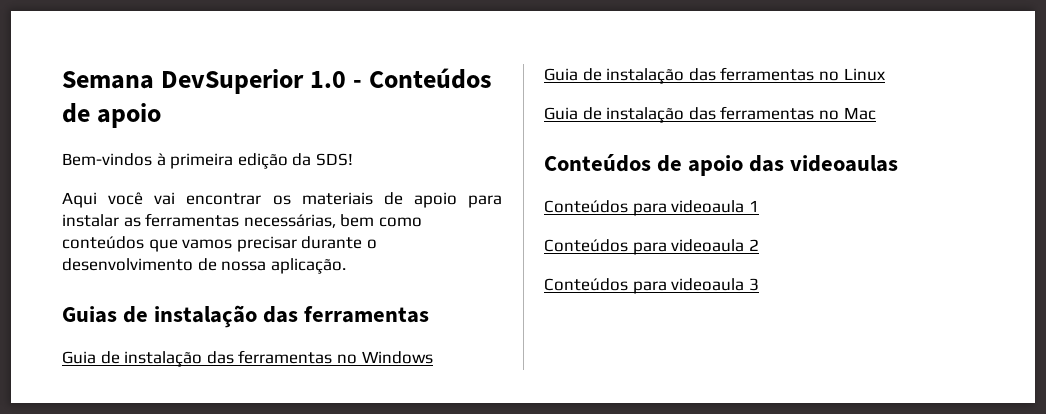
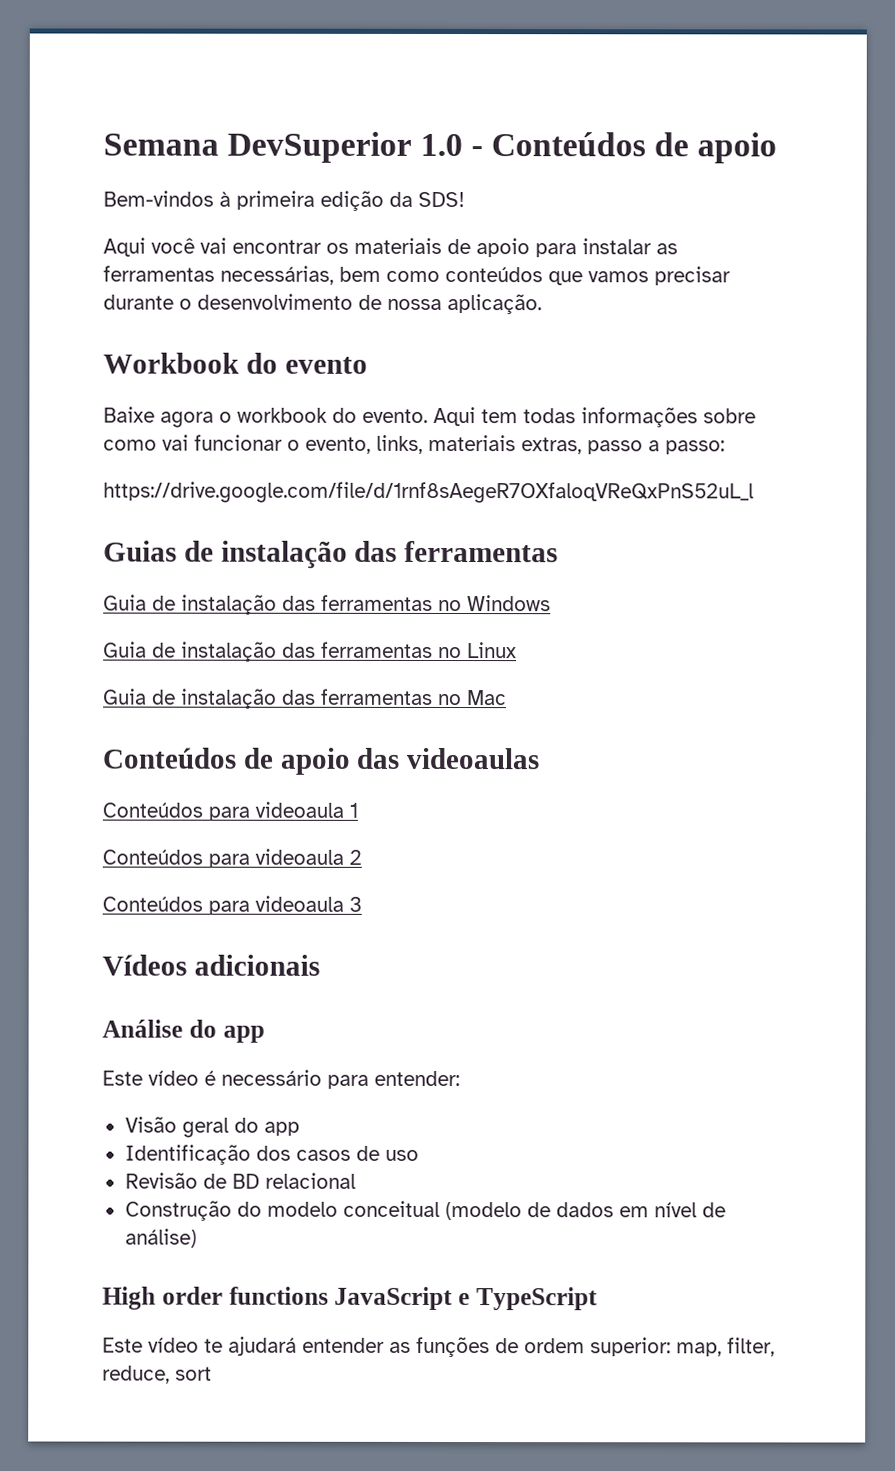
+ Workbook do evento
+ Baixe agora o workbook do evento. Aqui tem todas informações sobre como vai funcionar o evento, links, materiais extras, passo a passo:
+ https://drive.google.com/file/d/1rnf8sAegeR7OXfaloqVReQxPnS52uL_l
+ Vídeos adicionais
+ Análise do app
+ Este vídeo é necessário para entender:
+ Visão geral do app
+ Identificação dos casos de uso
+ Revisão de BD relacional
+ Construção do modelo conceitual (modelo de dados em nível de análise)
+ High order functions JavaScript e TypeScript
+ Este vídeo te ajudará entender as funções de ordem superior: map, filter, reduce, sort

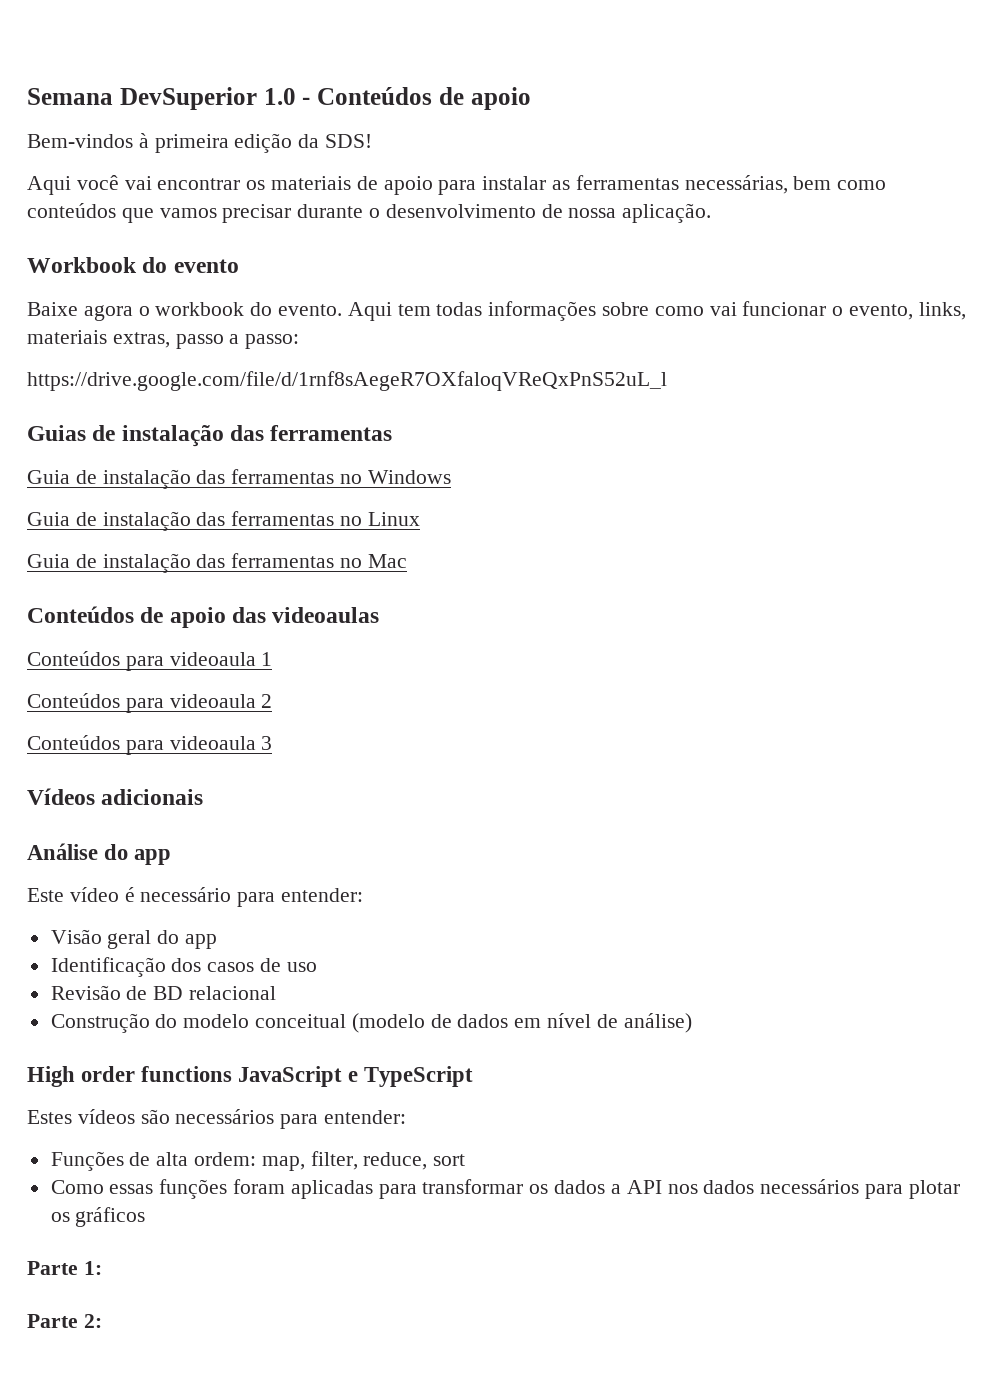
- Este vídeo te ajudará entender as funções de ordem superior: map, filter, reduce, sort
+ Estes vídeos são necessários para entender:
+ Funções de alta ordem: map, filter, reduce, sort
+ Como essas funções foram aplicadas para transformar os dados a API nos dados necessários para plotar os gráficos
+ Parte 1:
+ Parte 2:

